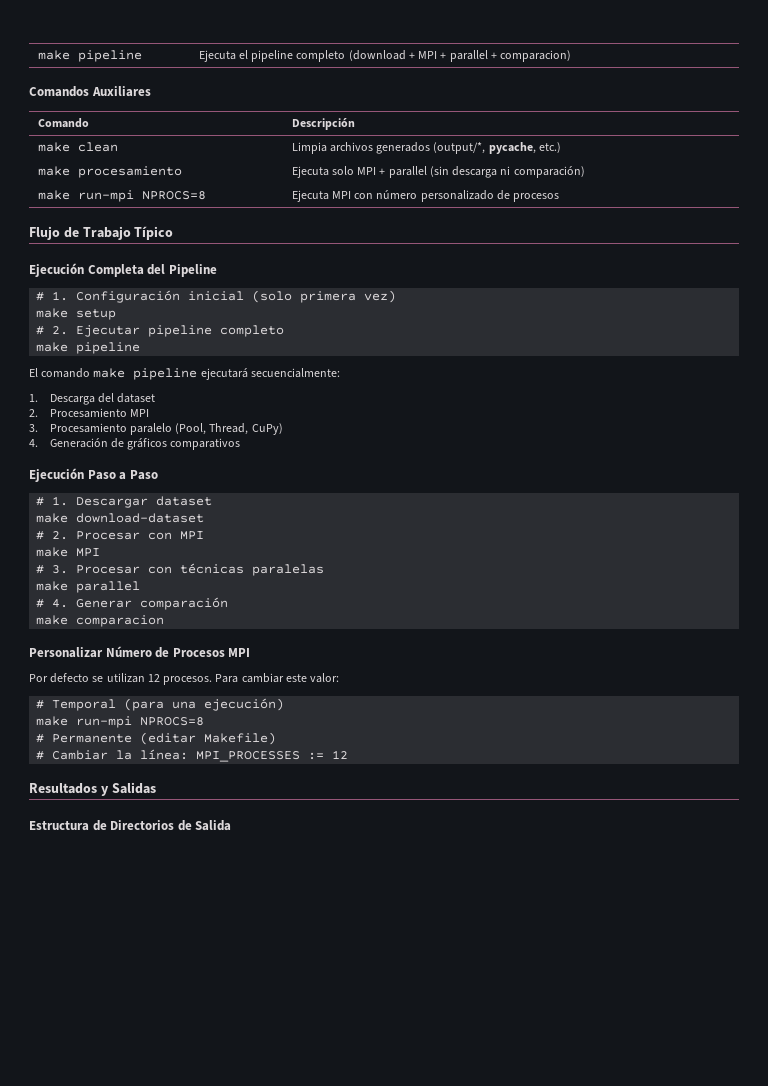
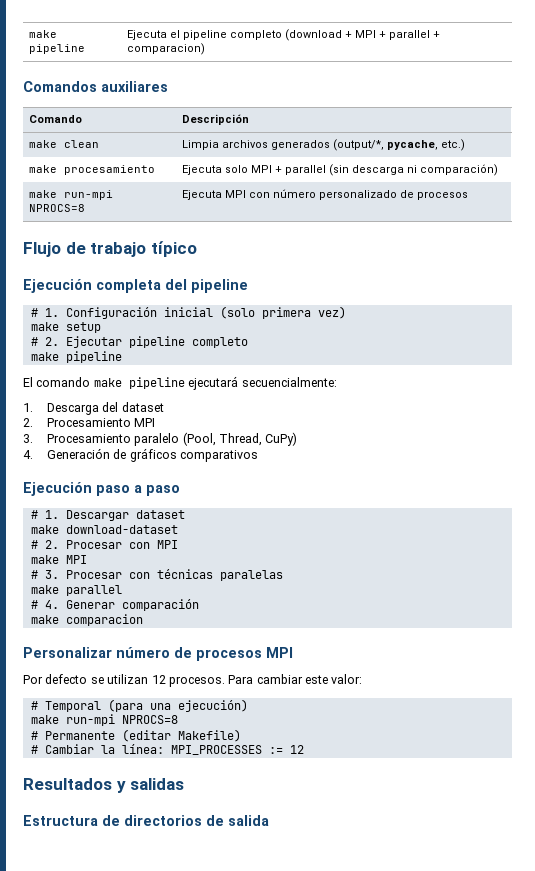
- Comandos Auxiliares
+ Comandos auxiliares
- Flujo de Trabajo Típico
- Ejecución Completa del Pipeline
+ Flujo de trabajo típico
+ Ejecución completa del pipeline
- Ejecución Paso a Paso
+ Ejecución paso a paso
- Personalizar Número de Procesos MPI
+ Personalizar número de procesos MPI
- Resultados y Salidas
+ Resultados y salidas
- Estructura de Directorios de Salida
+ Estructura de directorios de salida

